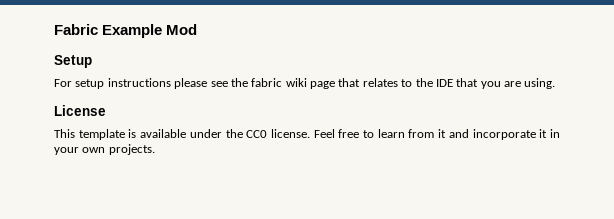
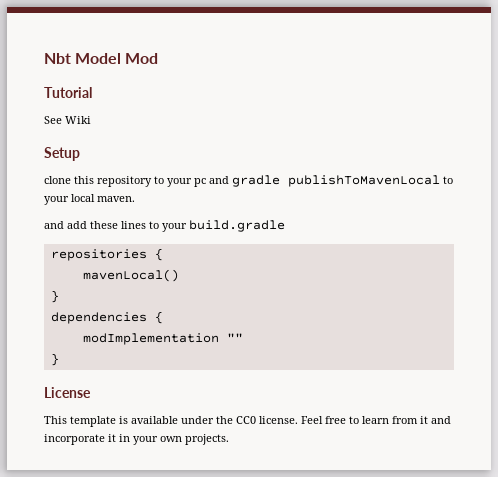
- Fabric Example Mod
+ Nbt Model Mod
+ Tutorial
+ See Wiki
  Setup
- For setup instructions please see the fabric wiki page that relates to the IDE that you are using.
+ clone this repository to your pc and gradle publishToMavenLocal to your local maven.
+ and add these lines to your build.gradle
+ repositories {
+ mavenLocal()
+ }
+ dependencies {
+ modImplementation ""
+ }

